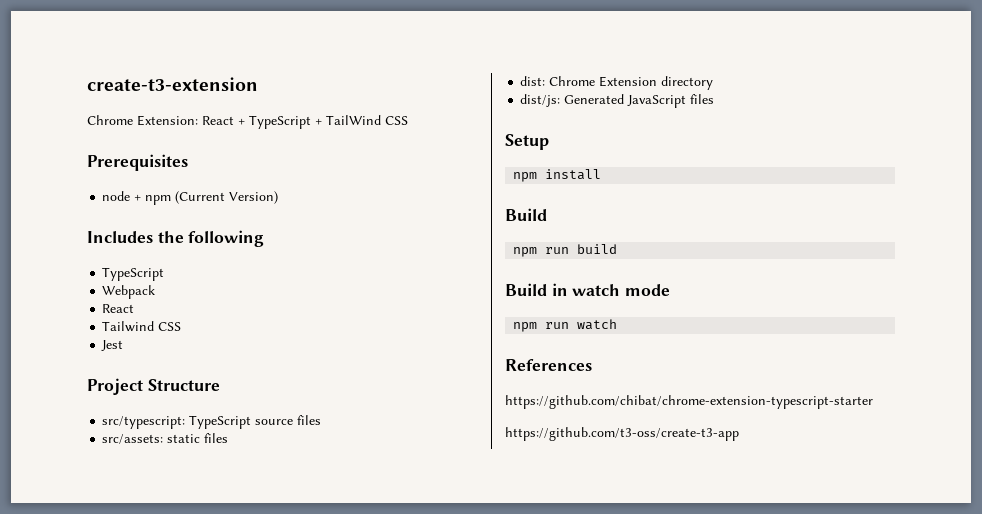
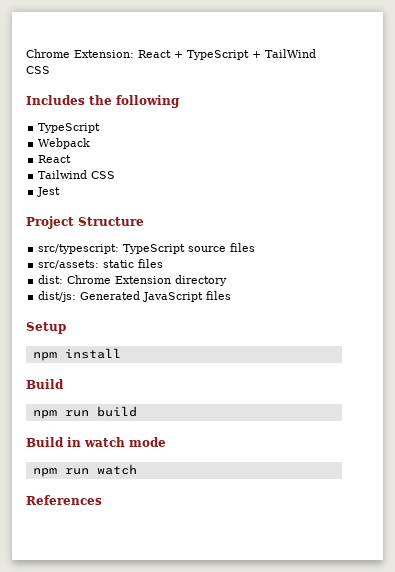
- create-t3-extension
- Prerequisites
- node + npm (Current Version)
- https://github.com/chibat/chrome-extension-typescript-starter
- https://github.com/t3-oss/create-t3-app

